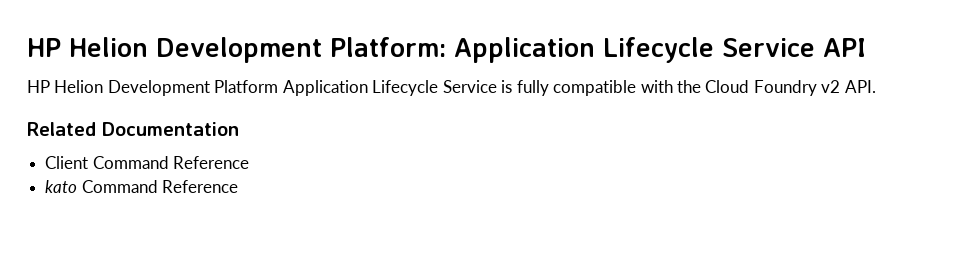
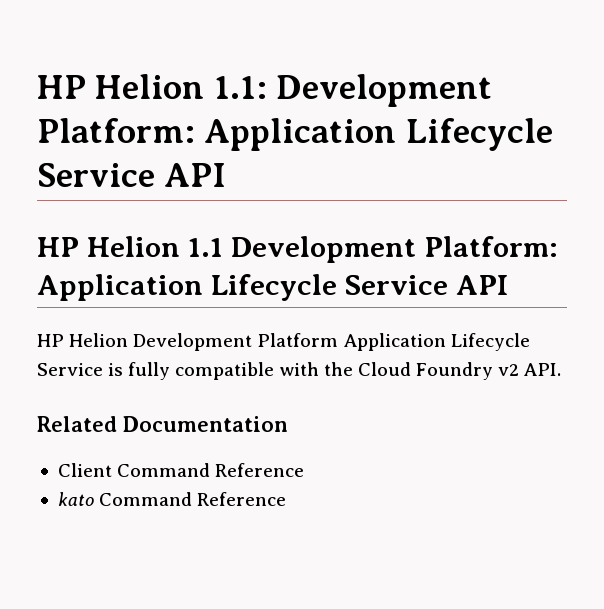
- HP Helion Development Platform: Application Lifecycle Service API
+ HP Helion 1.1: Development Platform: Application Lifecycle Service API
+ HP Helion 1.1 Development Platform: Application Lifecycle Service API

